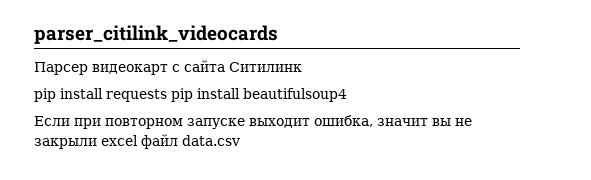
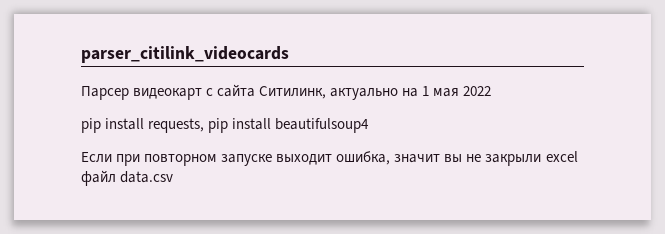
- Парсер видеокарт с сайта Ситилинк
- pip install requests pip install beautifulsoup4
+ Парсер видеокарт с сайта Ситилинк, актуально на 1 мая 2022
+ pip install requests, pip install beautifulsoup4

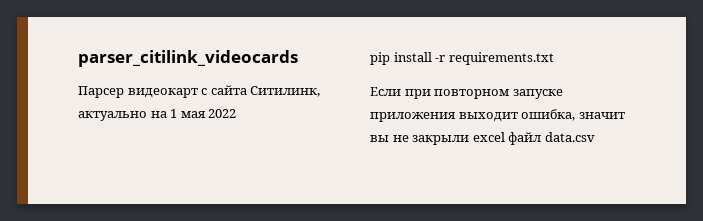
- pip install requests, pip install beautifulsoup4
+ pip install -r requirements.txt
- Если при повторном запуске выходит ошибка, значит вы не закрыли excel файл data.csv
+ Если при повторном запуске приложения выходит ошибка, значит вы не закрыли excel файл data.csv

